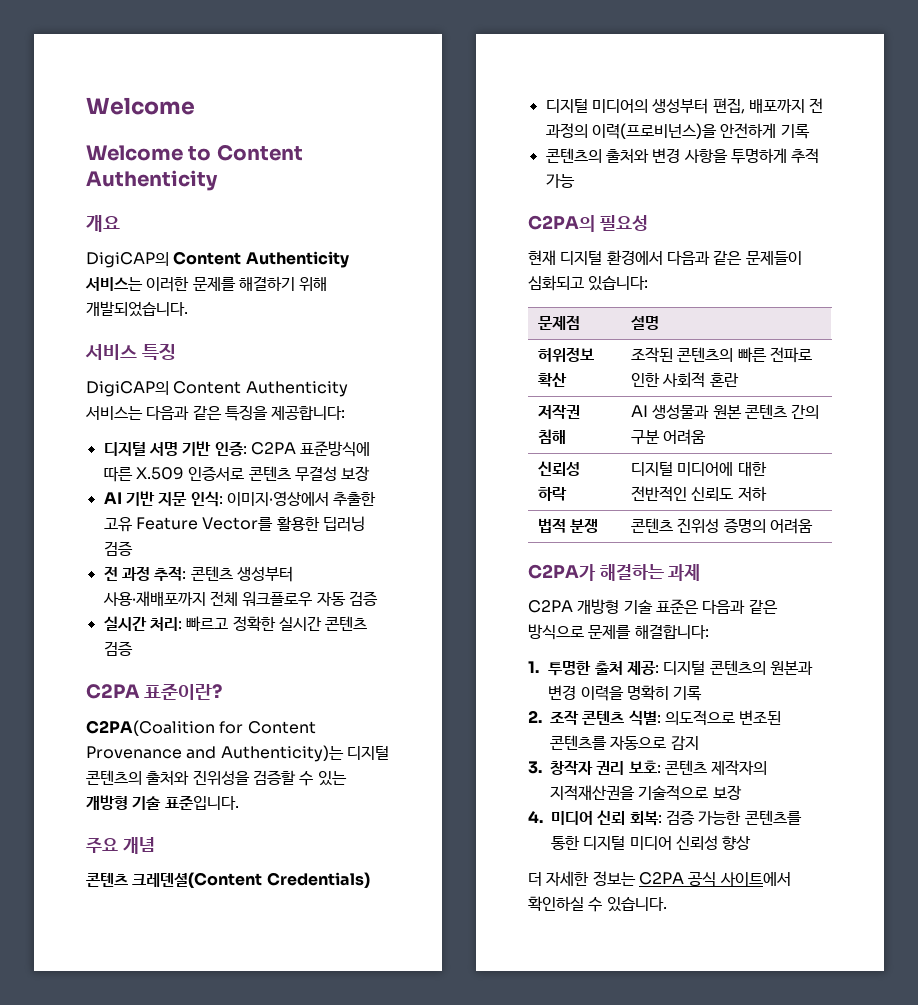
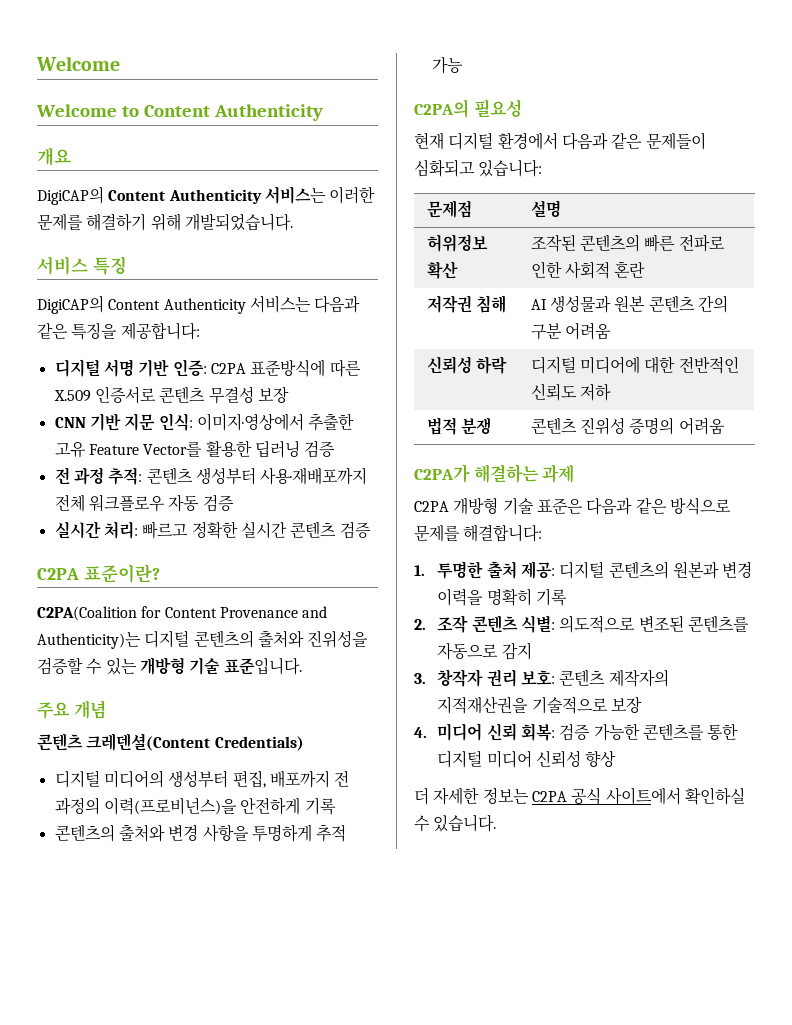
- AI 기반 지문 인식: 이미지·영상에서 추출한 고유 Feature Vector를 활용한 딥러닝 검증
+ CNN 기반 지문 인식: 이미지·영상에서 추출한 고유 Feature Vector를 활용한 딥러닝 검증

